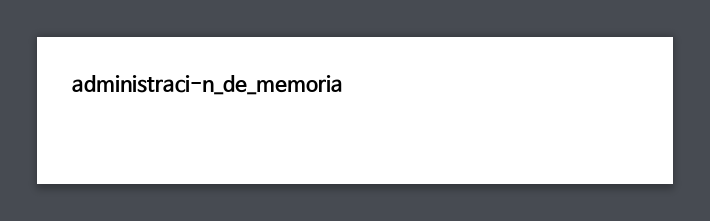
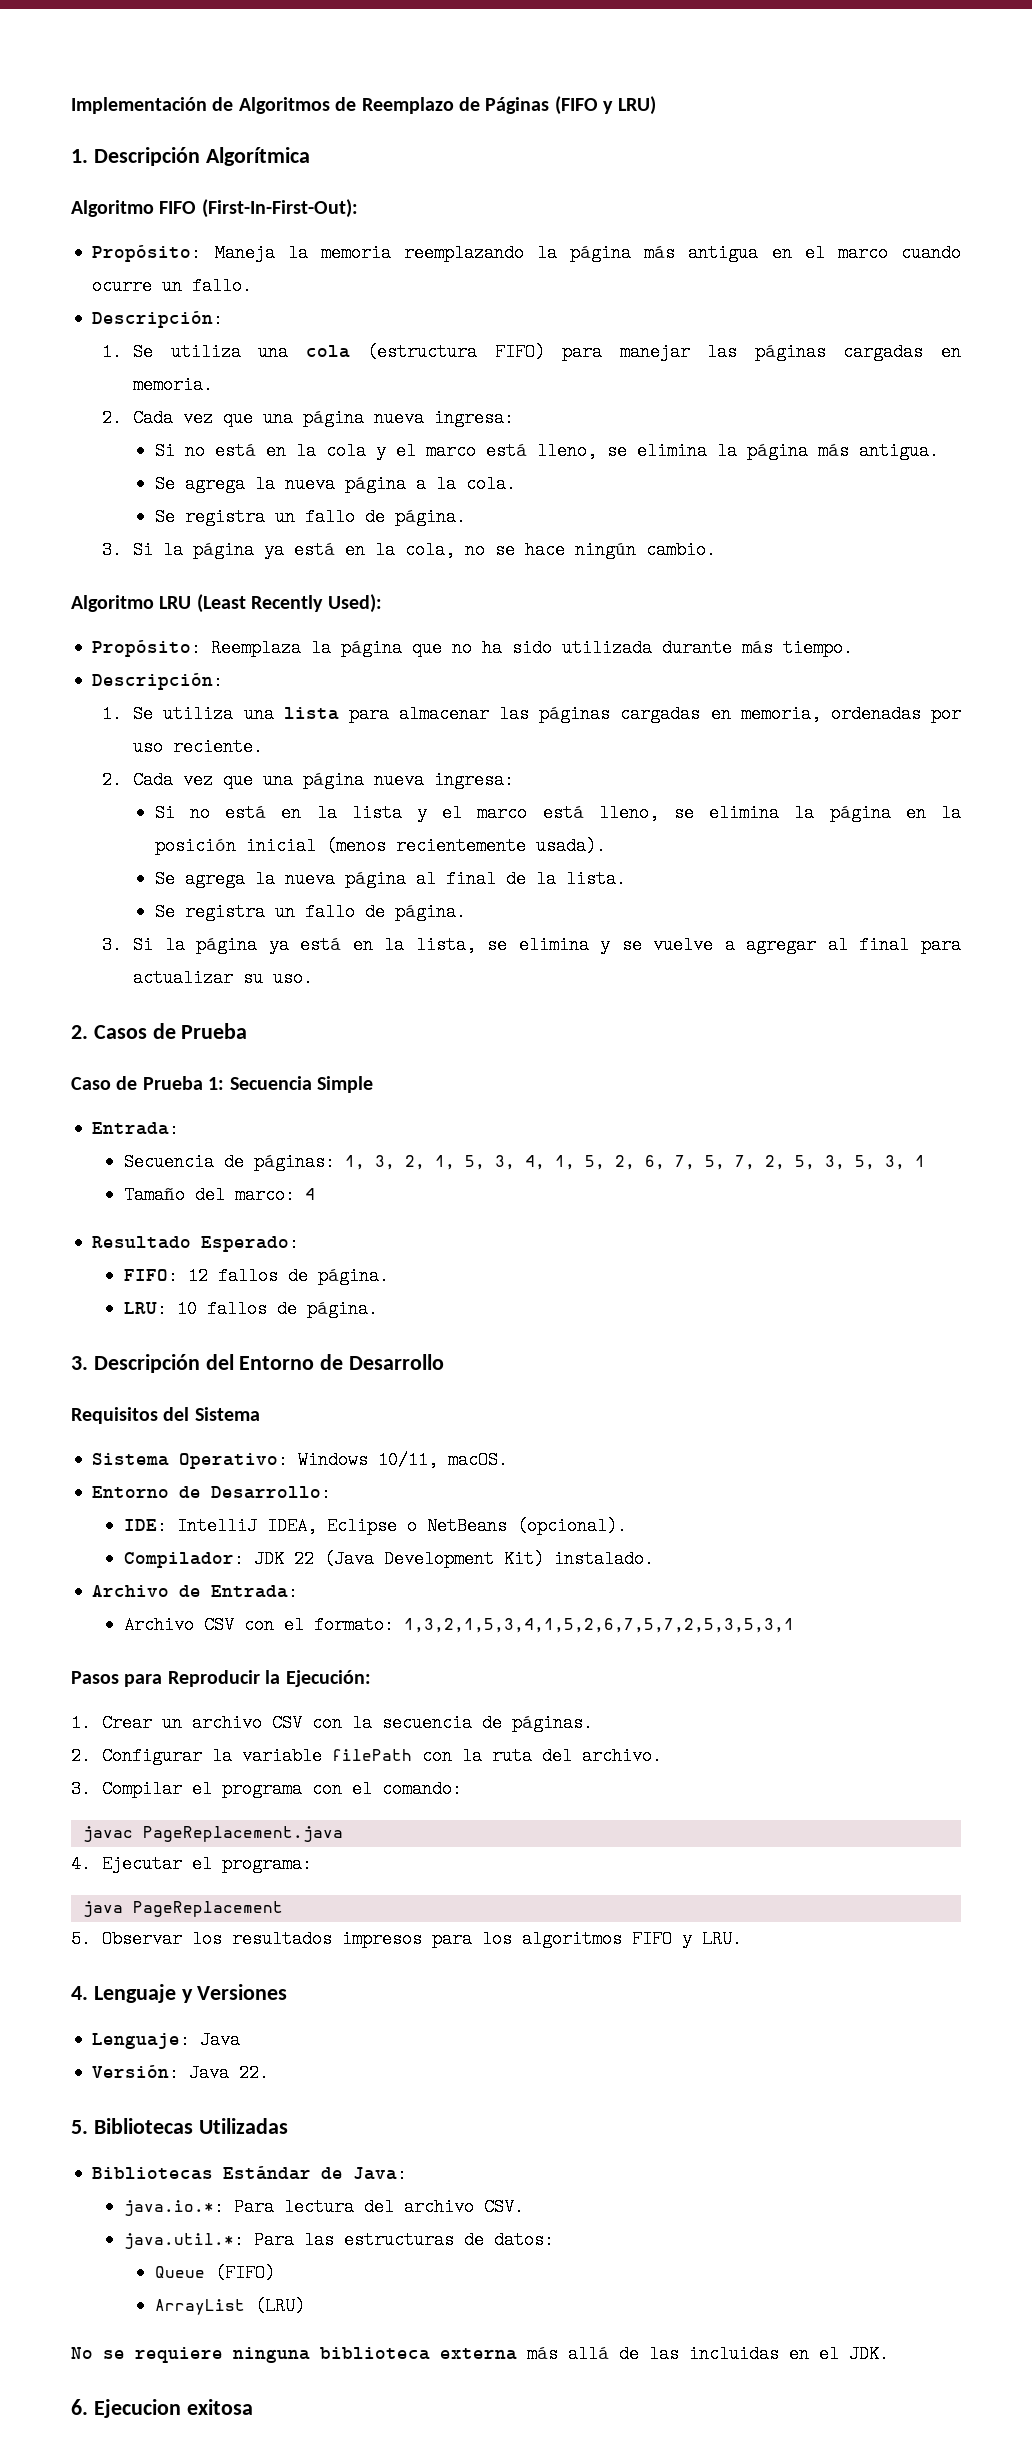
- administraci-n_de_memoria
+ Implementación de Algoritmos de Reemplazo de Páginas (FIFO y LRU)
+ 1. Descripción Algorítmica
+ Algoritmo FIFO (First-In-First-Out):
+ Propósito: Maneja la memoria reemplazando la página más antigua en el marco cuando ocurre un fallo.
+ Descripción:
+ 1. Se utiliza una cola (estructura FIFO) para manejar las páginas cargadas en memoria.
+ 2. Cada vez que una página nueva ingresa:
+ Si no está en la cola y el marco está lleno, se elimina la página más antigua.
+ Se agrega la nueva página a la cola.
+ Se registra un fallo de página.
+ 3. Si la página ya está en la cola, no se hace ningún cambio.
+ Algoritmo LRU (Least Recently Used):
+ Propósito: Reemplaza la página que no ha sido utilizada durante más tiempo.
+ Descripción:
+ 1. Se utiliza una lista para almacenar las páginas cargadas en memoria, ordenadas por uso reciente.
+ 2. Cada vez que una página nueva ingresa:
+ Si no está en la lista y el marco está lleno, se elimina la página en la posición inicial (menos recientemente usada).
+ Se agrega la nueva página al final de la lista.
+ Se registra un fallo de página.
+ 3. Si la página ya está en la lista, se elimina y se vuelve a agregar al final para actualizar su uso.
+ 2. Casos de Prueba
+ Caso de Prueba 1: Secuencia Simple
+ Entrada:
+ Secuencia de páginas: 1, 3, 2, 1, 5, 3, 4, 1, 5, 2, 6, 7, 5, 7, 2, 5, 3, 5, 3, 1
+ Tamaño del marco: 4
+ Resultado Esperado:
+ FIFO: 12 fallos de página.
+ LRU: 10 fallos de página.
+ 3. Descripción del Entorno de Desarrollo
+ Requisitos del Sistema
+ Sistema Operativo: Windows 10/11, macOS.
+ Entorno de Desarrollo:
+ IDE: IntelliJ IDEA, Eclipse o NetBeans (opcional).
+ Compilador: JDK 22 (Java Development Kit) instalado.
+ Archivo de Entrada:
+ Archivo CSV con el formato: 1,3,2,1,5,3,4,1,5,2,6,7,5,7,2,5,3,5,3,1
+ Pasos para Reproducir la Ejecución:
+ 1. Crear un archivo CSV con la secuencia de páginas.
+ 2. Configurar la variable filePath con la ruta del archivo.
+ 3. Compilar el programa con el comando:
+ javac PageReplacement.java
+ 4. Ejecutar el programa:
+ java PageReplacement
+ 5. Observar los resultados impresos para los algoritmos FIFO y LRU.
+ 4. Lenguaje y Versiones
+ Lenguaje: Java
+ Versión: Java 22.
+ 5. Bibliotecas Utilizadas
+ Bibliotecas Estándar de Java:
+ java.io.*: Para lectura del archivo CSV.
+ java.util.*: Para las estructuras de datos:
+ Queue (FIFO)
+ ArrayList (LRU)
+ No se requiere ninguna biblioteca externa más allá de las incluidas en el JDK.
+ 6. Ejecucion exitosa

